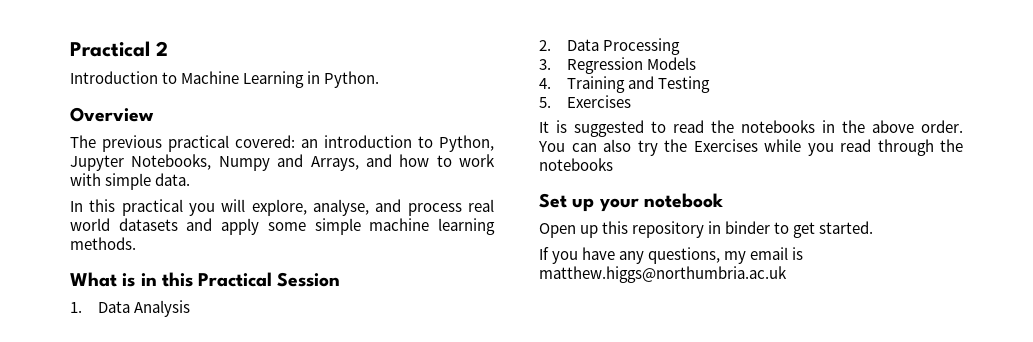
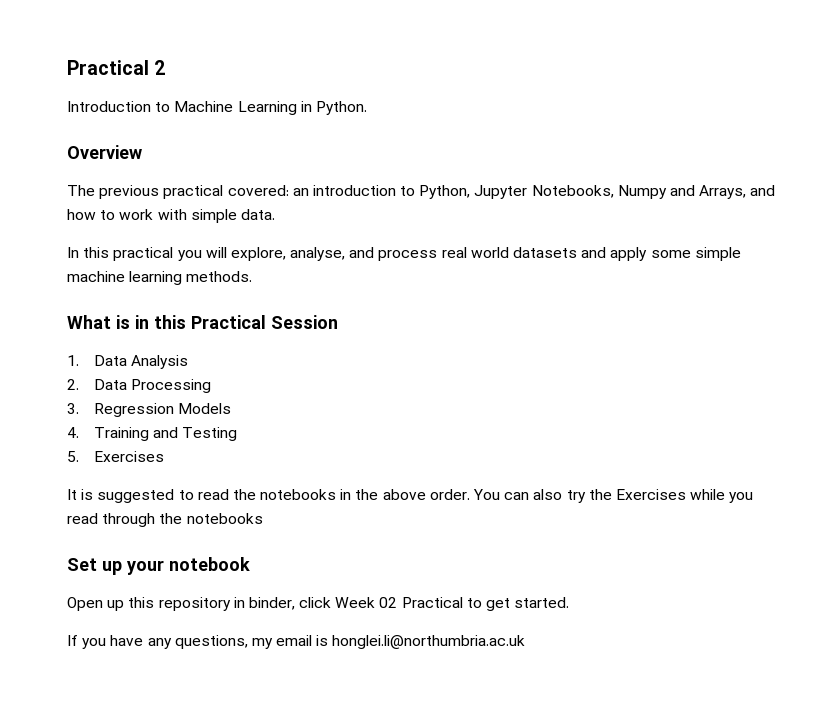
- Open up this repository in binder to get started.
+ Open up this repository in binder, click Week 02 Practical to get started.
- If you have any questions, my email is matthew.higgs@northumbria.ac.uk
+ If you have any questions, my email is honglei.li@northumbria.ac.uk

